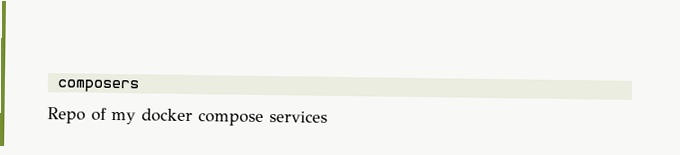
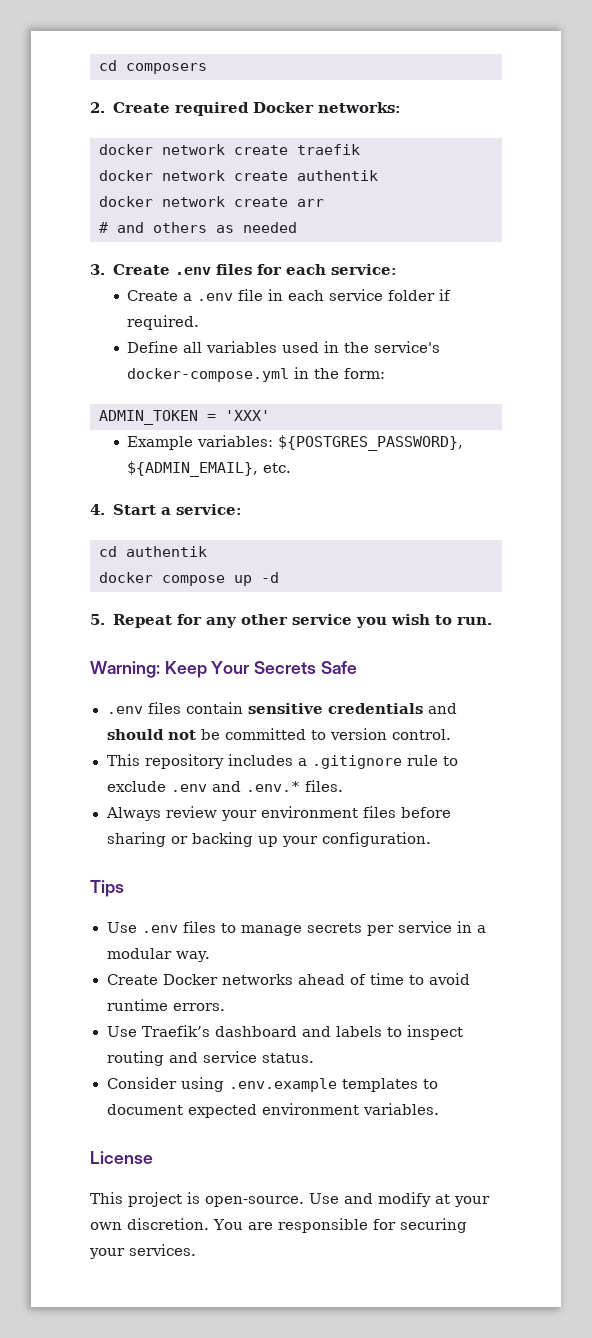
- composers
+ cd composers
- Repo of my docker compose services
+ 2. Create required Docker networks:
+ docker network create traefik
+ docker network create authentik
+ docker network create arr
+ # and others as needed
+ 3. Create .env files for each service:
+ Create a .env file in each service folder if required.
+ Define all variables used in the service's docker-compose.yml in the form:
+ ADMIN_TOKEN = 'XXX'
+ Example variables: ${POSTGRES_PASSWORD}, ${ADMIN_EMAIL}, etc.
+ 4. Start a service:
+ cd authentik
+ docker compose up -d
+ 5. Repeat for any other service you wish to run.
+ Warning: Keep Your Secrets Safe
+ .env files contain sensitive credentials and should not be committed to version control.
+ This repository includes a .gitignore rule to exclude .env and .env.* files.
+ Always review your environment files before sharing or backing up your configuration.
+ Tips
+ Use .env files to manage secrets per service in a modular way.
+ Create Docker networks ahead of time to avoid runtime errors.
+ Use Traefik’s dashboard and labels to inspect routing and service status.
+ Consider using .env.example templates to document expected environment variables.
+ License
+ This project is open-source. Use and modify at your own discretion. You are responsible for securing your services.

